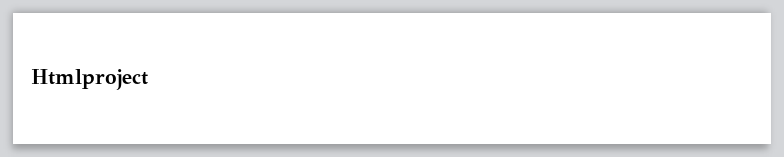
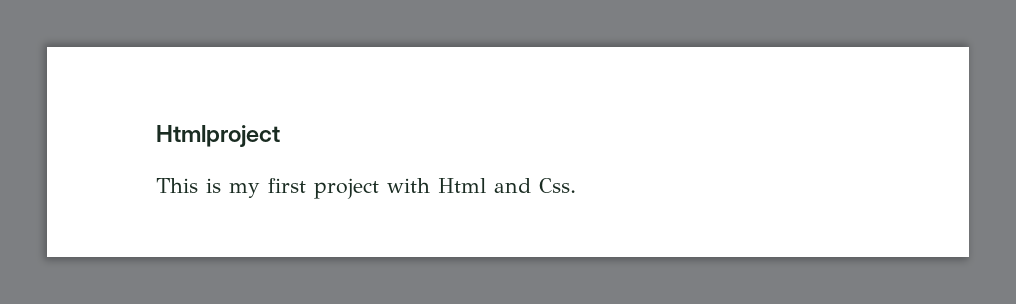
+ This is my first project with Html and Css.

